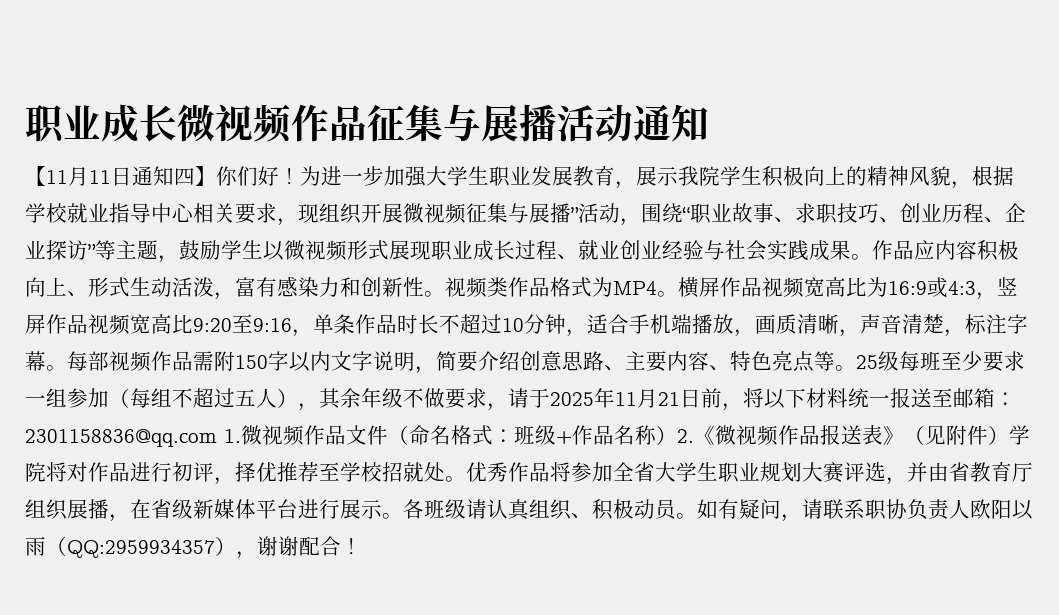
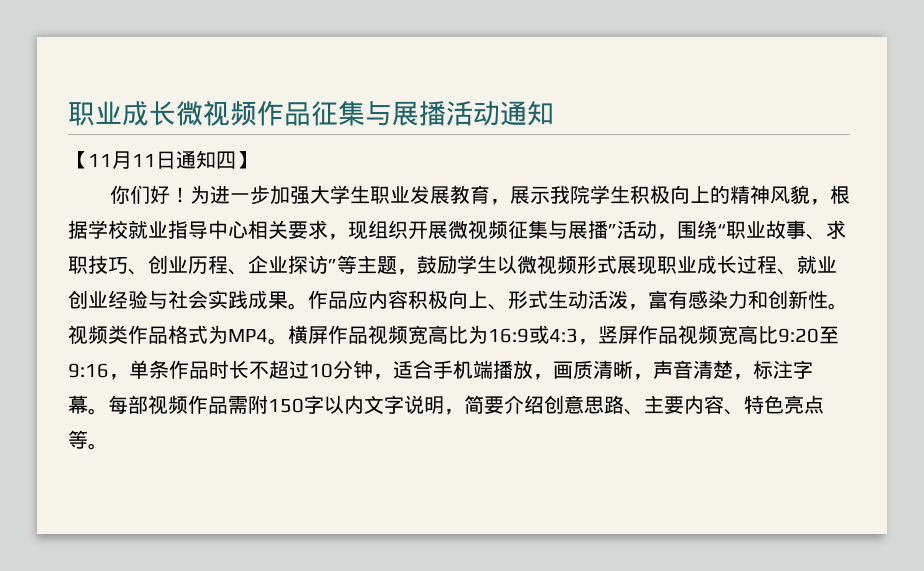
- 【11月11日通知四】你们好！
+ 【11月11日通知四】
+ 你们好！
- 25级每班至少要求一组参加（每组不超过五人），其余年级不做要求，请于2025年11月21日前，将以下材料统一报送至邮箱：2301158836@qq.com 1.微视频作品文件（命名格式：班级+作品名称）2.《微视频作品报送表》（见附件）学院将对作品进行初评，择优推荐至学校招就处。优秀作品将参加全省大学生职业规划大赛评选，并由省教育厅组织展播，在省级新媒体平台进行展示。各班级请认真组织、积极动员。如有疑问，请联系职协负责人欧阳以雨（QQ:2959934357），谢谢配合！

